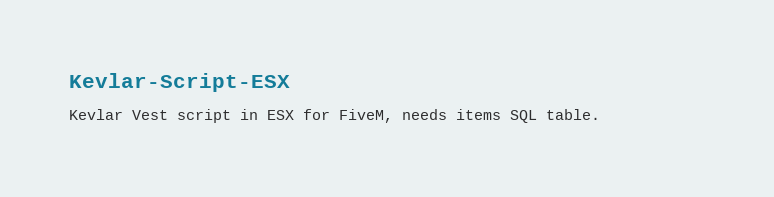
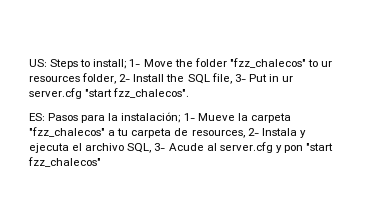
- Kevlar-Script-ESX
- Kevlar Vest script in ESX for FiveM, needs items SQL table.
+ US: Steps to install; 1- Move the folder "fzz_chalecos" to ur resources folder, 2- Install the SQL file, 3- Put in ur server.cfg "start fzz_chalecos".
+ ES: Pasos para la instalación; 1- Mueve la carpeta "fzz_chalecos" a tu carpeta de resources, 2- Instala y ejecuta el archivo SQL, 3- Acude al server.cfg y pon "start fzz_chalecos"

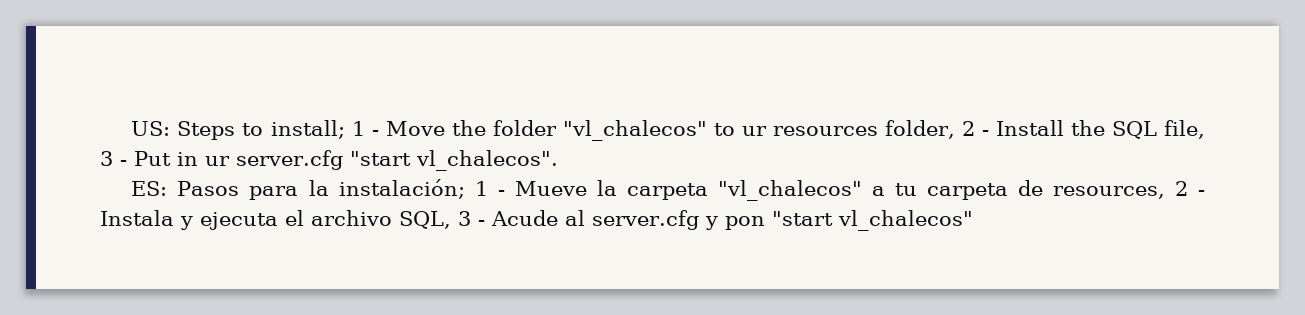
- US: Steps to install; 1- Move the folder "fzz_chalecos" to ur resources folder, 2- Install the SQL file, 3- Put in ur server.cfg "start fzz_chalecos".
+ US: Steps to install; 1 - Move the folder "vl_chalecos" to ur resources folder, 2 - Install the SQL file, 3 - Put in ur server.cfg "start vl_chalecos".
- ES: Pasos para la instalación; 1- Mueve la carpeta "fzz_chalecos" a tu carpeta de resources, 2- Instala y ejecuta el archivo SQL, 3- Acude al server.cfg y pon "start fzz_chalecos"
+ ES: Pasos para la instalación; 1 - Mueve la carpeta "vl_chalecos" a tu carpeta de resources, 2 - Instala y ejecuta el archivo SQL, 3 - Acude al server.cfg y pon "start vl_chalecos"

